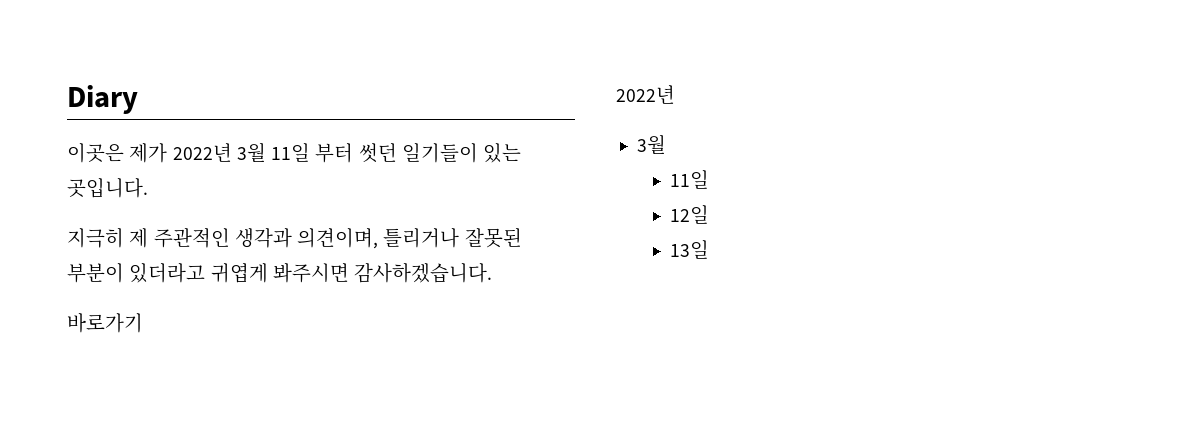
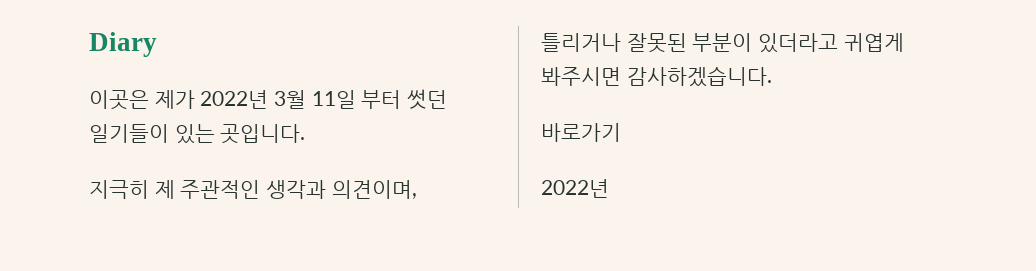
  바로가기
  2022년
- 3월
- 11일
- 12일
- 13일

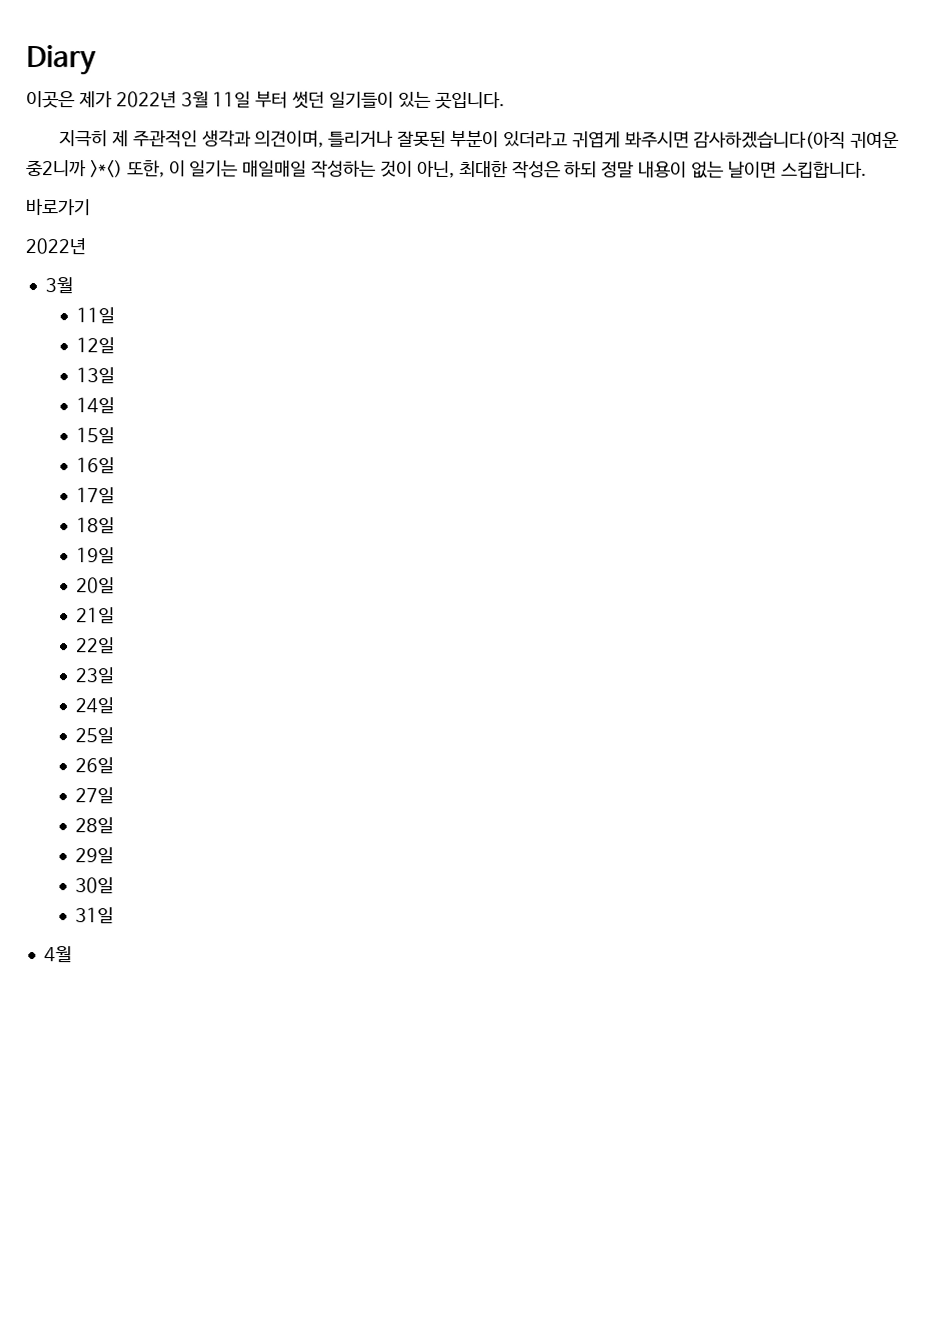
- 지극히 제 주관적인 생각과 의견이며, 틀리거나 잘못된 부분이 있더라고 귀엽게 봐주시면 감사하겠습니다.
+ 지극히 제 주관적인 생각과 의견이며, 틀리거나 잘못된 부분이 있더라고 귀엽게 봐주시면 감사하겠습니다(아직 귀여운 중2니까 >*<) 또한, 이 일기는 매일매일 작성하는 것이 아닌, 최대한 작성은 하되 정말 내용이 없는 날이면 스킵합니다.
  바로가기
  2022년
+ 3월
+ 11일
+ 12일
+ 13일
+ 14일
+ 15일
+ 16일
+ 17일
+ 18일
+ 19일
+ 20일
+ 21일
+ 22일
+ 23일
+ 24일
+ 25일
+ 26일
+ 27일
+ 28일
+ 29일
+ 30일
+ 31일
+ 4월

